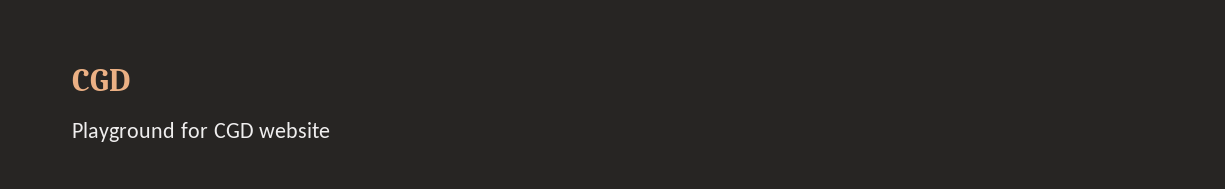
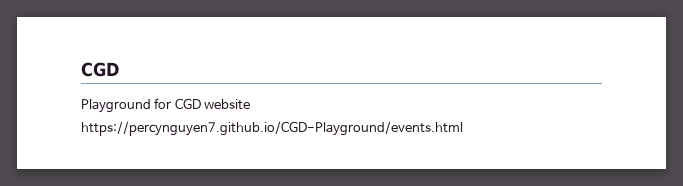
+ https://percynguyen7.github.io/CGD-Playground/events.html

